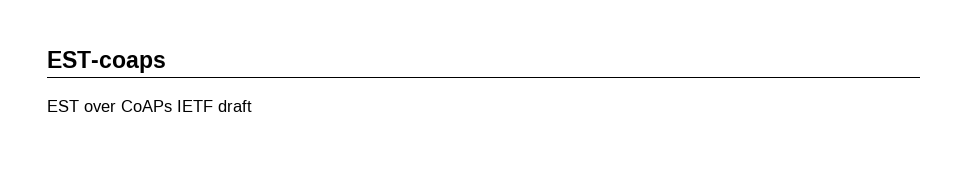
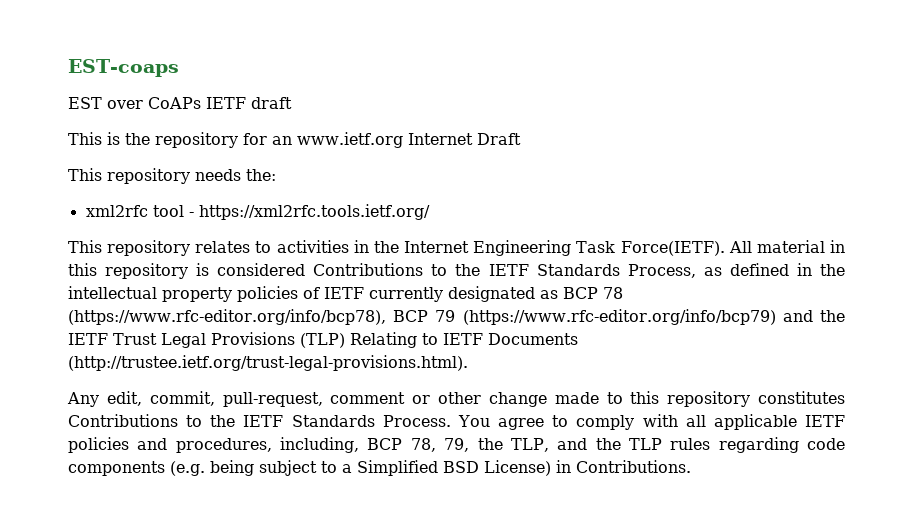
+ This is the repository for an www.ietf.org Internet Draft
+ This repository needs the:
+ xml2rfc tool - https://xml2rfc.tools.ietf.org/
+ This repository relates to activities in the Internet Engineering Task Force(IETF). All material in this repository is considered Contributions to the IETF Standards Process, as defined in the intellectual property policies of IETF currently designated as BCP 78 (https://www.rfc-editor.org/info/bcp78), BCP 79 (https://www.rfc-editor.org/info/bcp79) and the IETF Trust Legal Provisions (TLP) Relating to IETF Documents (http://trustee.ietf.org/trust-legal-provisions.html).
+ Any edit, commit, pull-request, comment or other change made to this repository constitutes Contributions to the IETF Standards Process. You agree to comply with all applicable IETF policies and procedures, including, BCP 78, 79, the TLP, and the TLP rules regarding code components (e.g. being subject to a Simplified BSD License) in Contributions.

